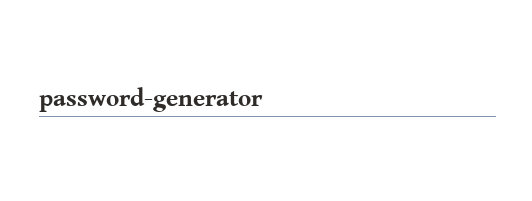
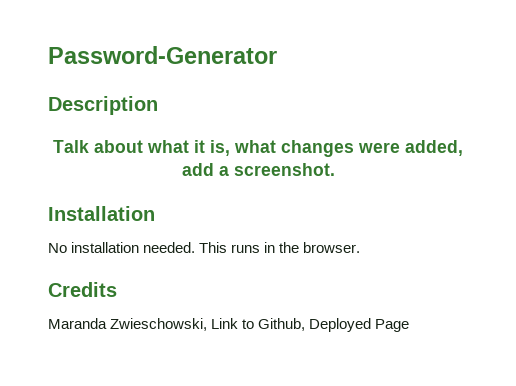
- password-generator
+ Password-Generator
+ Description
+ Talk about what it is, what changes were added, add a screenshot.
+ Installation
+ No installation needed. This runs in the browser.
+ Credits
+ Maranda Zwieschowski, Link to Github, Deployed Page

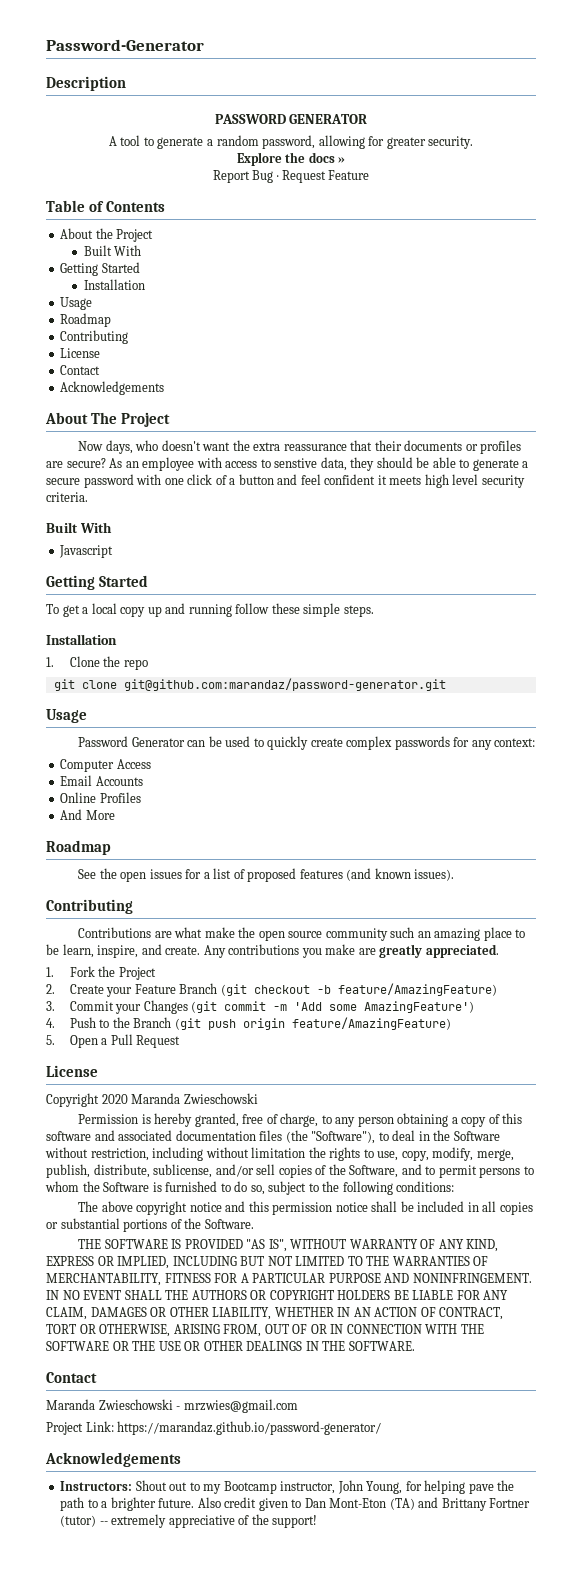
- Talk about what it is, what changes were added, add a screenshot.
+ PASSWORD GENERATOR
+ A tool to generate a random password, allowing for greater security.
+ Explore the docs »
+ Report Bug · Request Feature
+ Table of Contents
+ About the Project
+ Built With
+ Getting Started
  Installation
- No installation needed. This runs in the browser.
- Credits
- Maranda Zwieschowski, Link to Github, Deployed Page
+ Usage
+ Roadmap
+ Contributing
+ License
+ Contact
+ Acknowledgements
+ About The Project
+ Now days, who doesn't want the extra reassurance that their documents or profiles are secure? As an employee with access to senstive data, they should be able to generate a secure password with one click of a button and feel confident it meets high level security criteria.
+ Built With
+ Javascript
+ Getting Started
+ To get a local copy up and running follow these simple steps.
+ Installation
+ 1. Clone the repo
+ git clone git@github.com:marandaz/password-generator.git
+ Usage
+ Password Generator can be used to quickly create complex passwords for any context:
+ Computer Access
+ Email Accounts
+ Online Profiles
+ And More
+ Roadmap
+ See the open issues for a list of proposed features (and known issues).
+ Contributing
+ Contributions are what make the open source community such an amazing place to be learn, inspire, and create. Any contributions you make are greatly appreciated.
+ 1. Fork the Project
+ 2. Create your Feature Branch (git checkout -b feature/AmazingFeature)
+ 3. Commit your Changes (git commit -m 'Add some AmazingFeature')
+ 4. Push to the Branch (git push origin feature/AmazingFeature)
+ 5. Open a Pull Request
+ License
+ Copyright 2020 Maranda Zwieschowski
+ Permission is hereby granted, free of charge, to any person obtaining a copy of this software and associated documentation files (the "Software"), to deal in the Software without restriction, including without limitation the rights to use, copy, modify, merge, publish, distribute, sublicense, and/or sell copies of the Software, and to permit persons to whom the Software is furnished to do so, subject to the following conditions:
+ The above copyright notice and this permission notice shall be included in all copies or substantial portions of the Software.
+ THE SOFTWARE IS PROVIDED "AS IS", WITHOUT WARRANTY OF ANY KIND, EXPRESS OR IMPLIED, INCLUDING BUT NOT LIMITED TO THE WARRANTIES OF MERCHANTABILITY, FITNESS FOR A PARTICULAR PURPOSE AND NONINFRINGEMENT. IN NO EVENT SHALL THE AUTHORS OR COPYRIGHT HOLDERS BE LIABLE FOR ANY CLAIM, DAMAGES OR OTHER LIABILITY, WHETHER IN AN ACTION OF CONTRACT, TORT OR OTHERWISE, ARISING FROM, OUT OF OR IN CONNECTION WITH THE SOFTWARE OR THE USE OR OTHER DEALINGS IN THE SOFTWARE.
+ Contact
+ Maranda Zwieschowski - mrzwies@gmail.com
+ Project Link: https://marandaz.github.io/password-generator/
+ Acknowledgements
+ Instructors: Shout out to my Bootcamp instructor, John Young, for helping pave the path to a brighter future. Also credit given to Dan Mont-Eton (TA) and Brittany Fortner (tutor) -- extremely appreciative of the support!

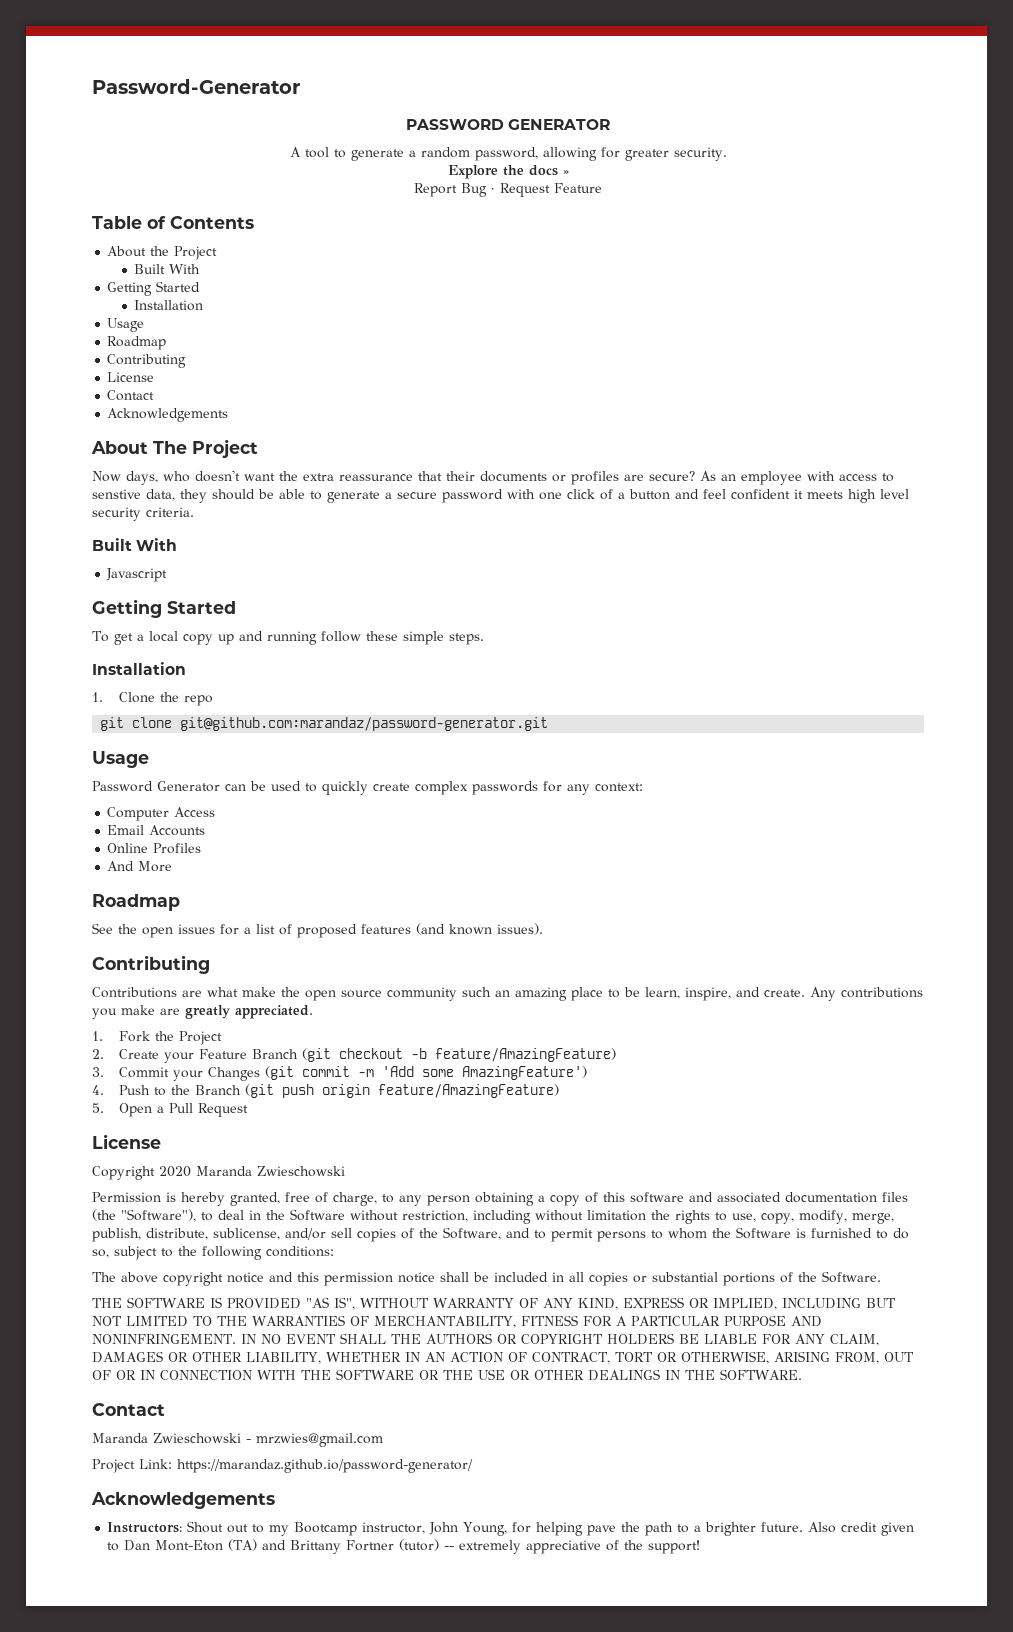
- Description

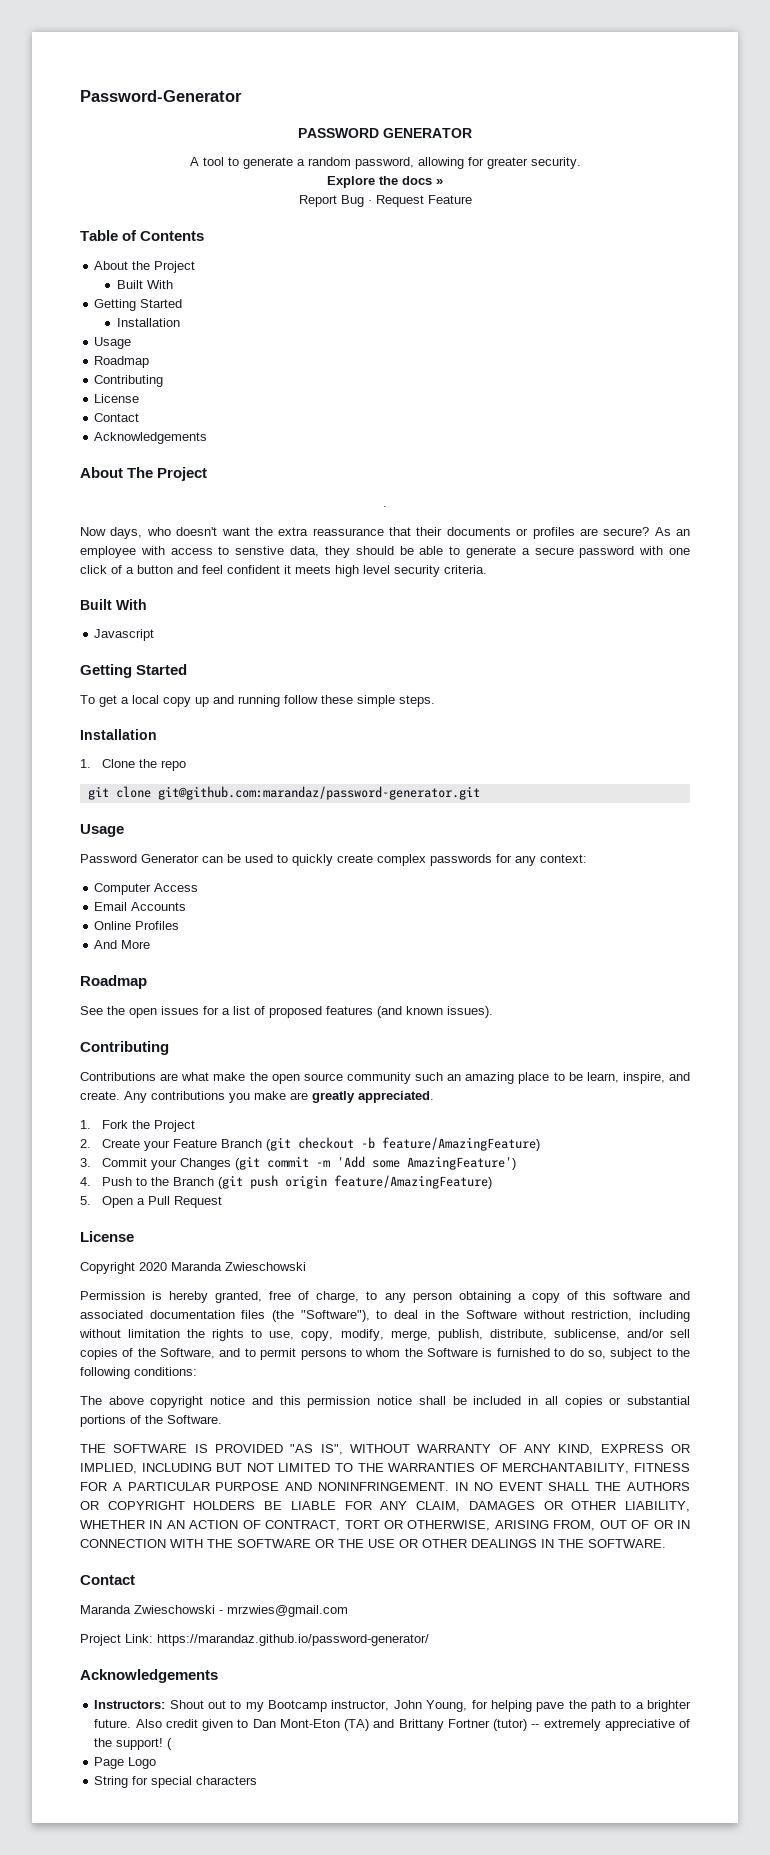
+ .
+ (
+ Page Logo
+ String for special characters

